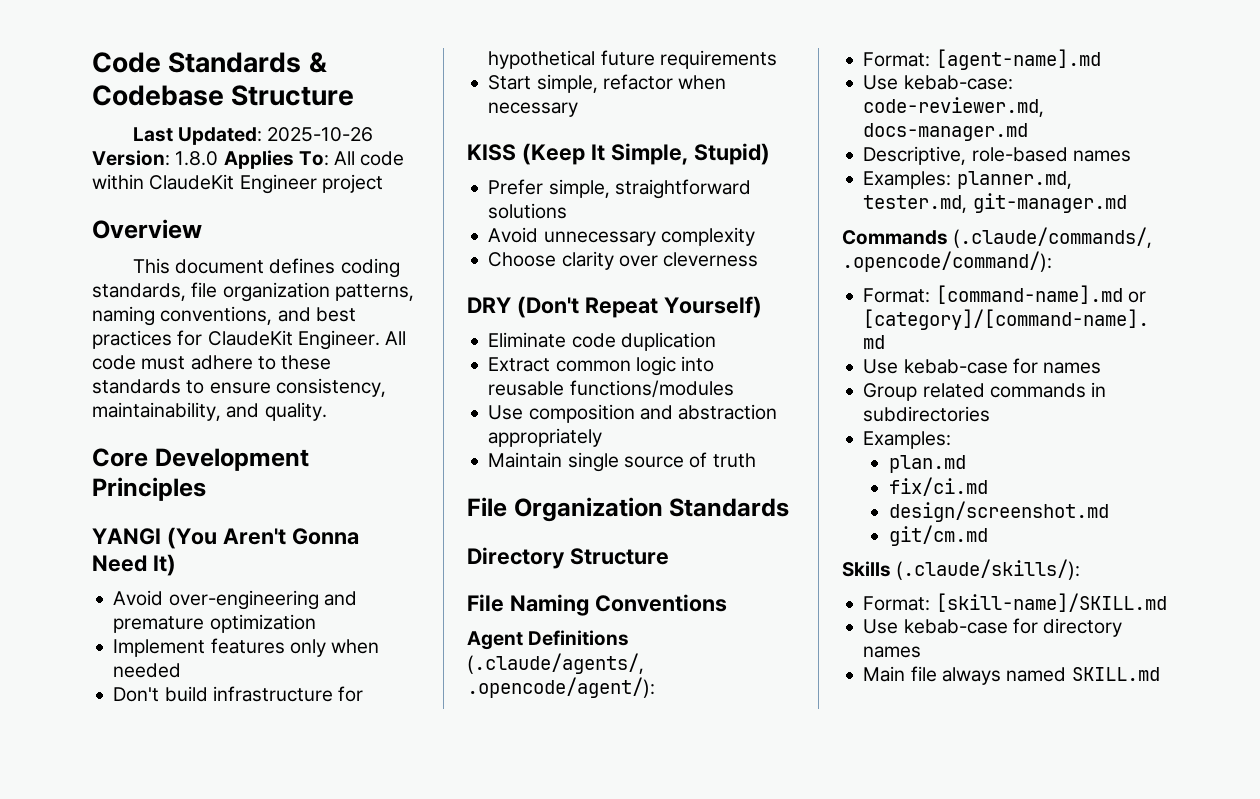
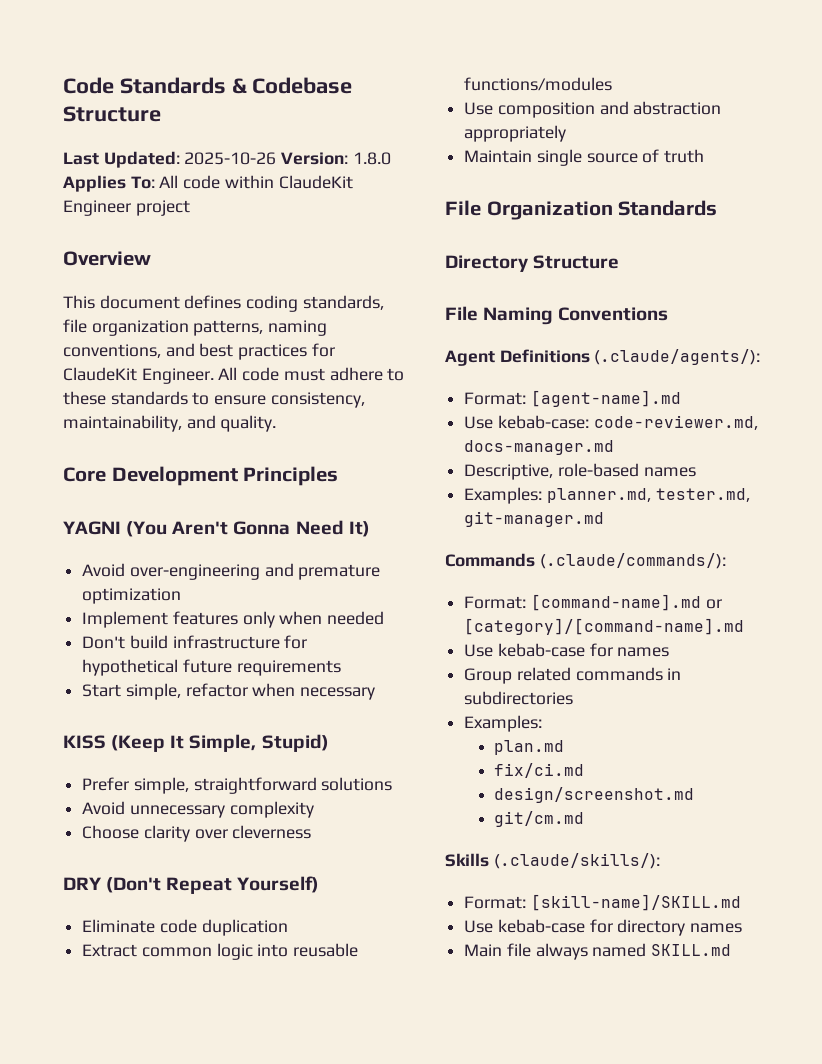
- YANGI (You Aren't Gonna Need It)
+ YAGNI (You Aren't Gonna Need It)
- Agent Definitions (.claude/agents/, .opencode/agent/):
+ Agent Definitions (.claude/agents/):
- Commands (.claude/commands/, .opencode/command/):
+ Commands (.claude/commands/):

